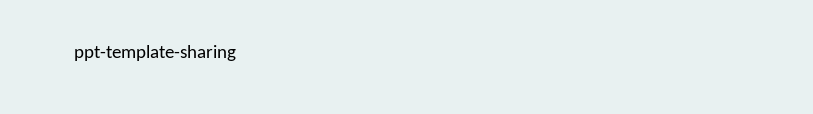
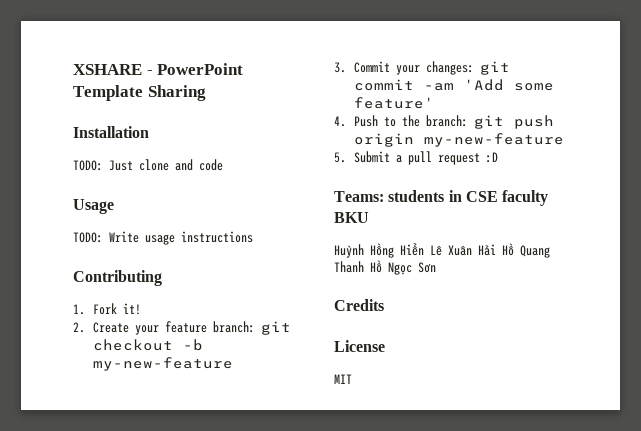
- ppt-template-sharing
+ XSHARE - PowerPoint Template Sharing
+ Installation
+ TODO: Just clone and code
+ Usage
+ TODO: Write usage instructions
+ Contributing
+ 1. Fork it!
+ 2. Create your feature branch: git checkout -b my-new-feature
+ 3. Commit your changes: git commit -am 'Add some feature'
+ 4. Push to the branch: git push origin my-new-feature
+ 5. Submit a pull request :D
+ Teams: students in CSE faculty BKU
+ Huỳnh Hồng Hiển Lê Xuân Hải Hồ Quang Thanh Hồ Ngọc Sơn
+ Credits
+ License
+ MIT

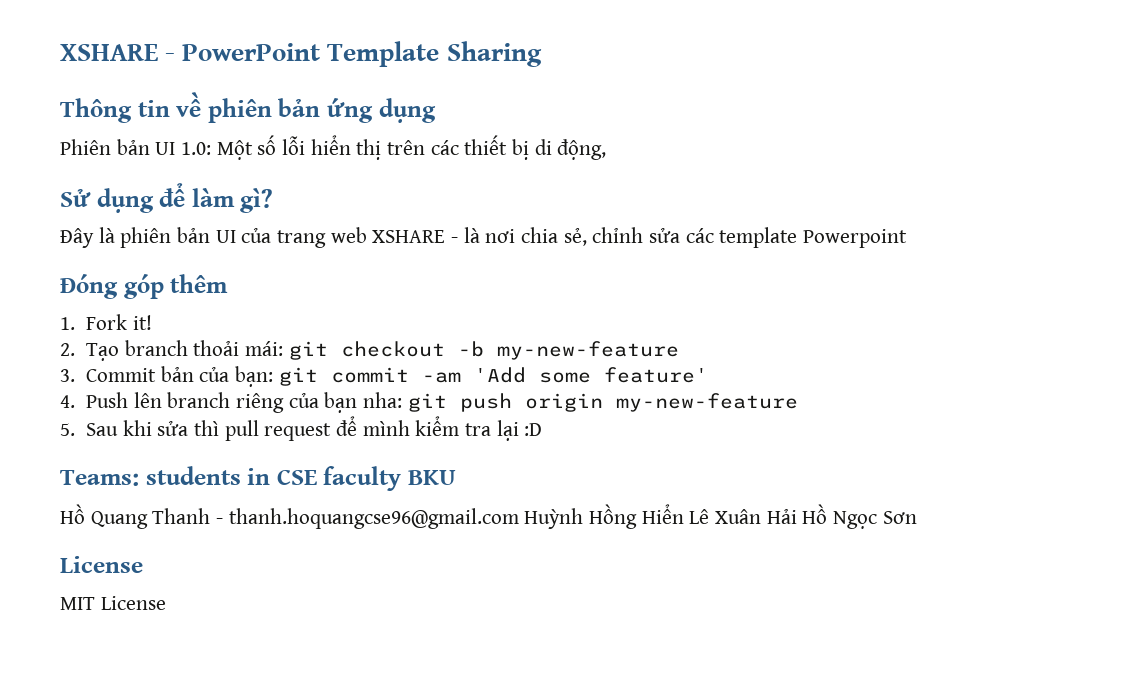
- Installation
- TODO: Just clone and code
- Usage
- TODO: Write usage instructions
- Contributing
+ Thông tin về phiên bản ứng dụng
+ Phiên bản UI 1.0: Một số lỗi hiển thị trên các thiết bị di động,
+ Sử dụng để làm gì?
+ Đây là phiên bản UI của trang web XSHARE - là nơi chia sẻ, chỉnh sửa các template Powerpoint
+ Đóng góp thêm
- 2. Create your feature branch: git checkout -b my-new-feature
+ 2. Tạo branch thoải mái: git checkout -b my-new-feature
- 3. Commit your changes: git commit -am 'Add some feature'
+ 3. Commit bản của bạn: git commit -am 'Add some feature'
- 4. Push to the branch: git push origin my-new-feature
+ 4. Push lên branch riêng của bạn nha: git push origin my-new-feature
- 5. Submit a pull request :D
+ 5. Sau khi sửa thì pull request để mình kiểm tra lại :D
- Huỳnh Hồng Hiển Lê Xuân Hải Hồ Quang Thanh Hồ Ngọc Sơn
+ Hồ Quang Thanh - thanh.hoquangcse96@gmail.com Huỳnh Hồng Hiển Lê Xuân Hải Hồ Ngọc Sơn
- Credits
- MIT
+ MIT License

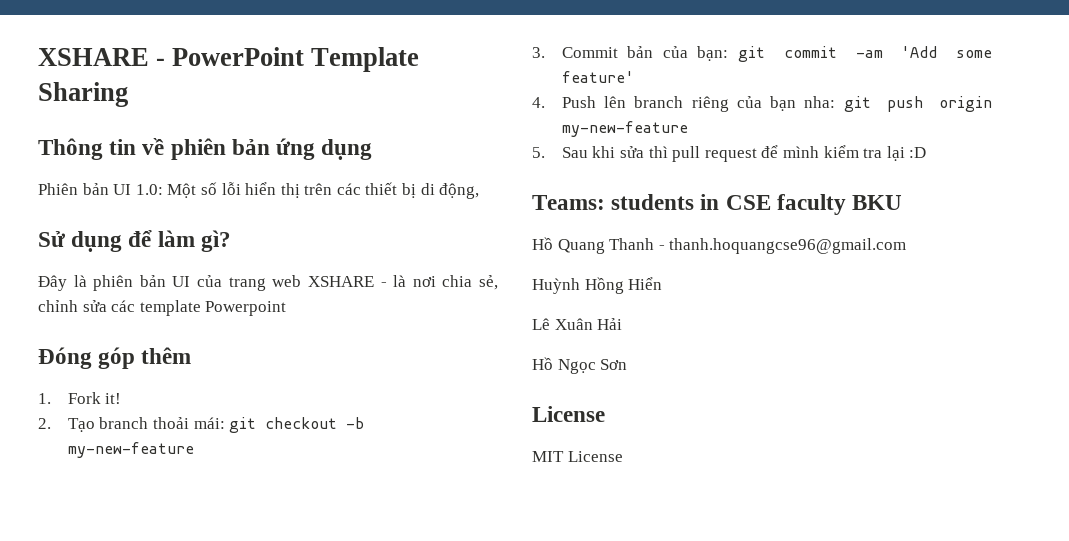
- Hồ Quang Thanh - thanh.hoquangcse96@gmail.com Huỳnh Hồng Hiển Lê Xuân Hải Hồ Ngọc Sơn
+ Hồ Quang Thanh - thanh.hoquangcse96@gmail.com
+ Huỳnh Hồng Hiển
+ Lê Xuân Hải
+ Hồ Ngọc Sơn

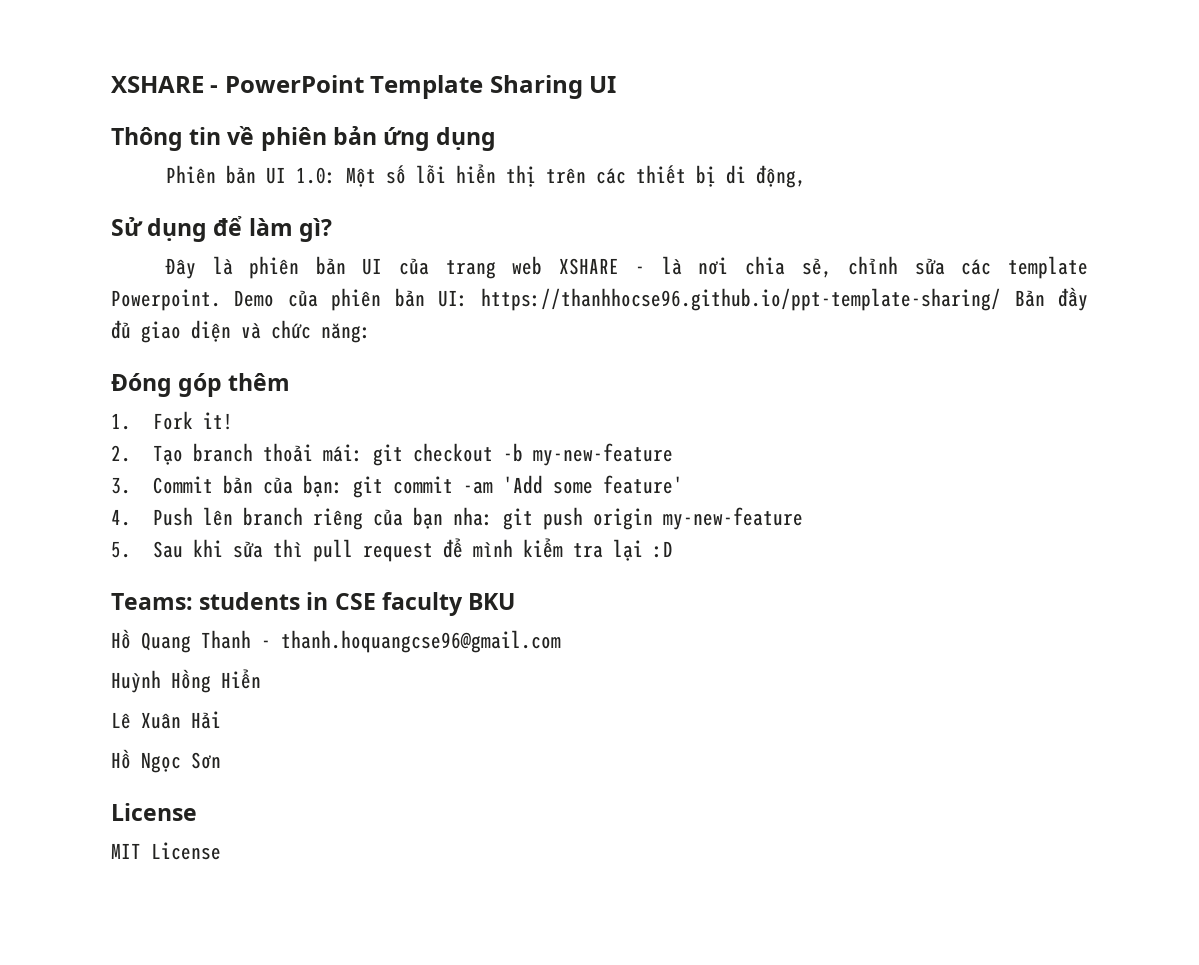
- XSHARE - PowerPoint Template Sharing
+ XSHARE - PowerPoint Template Sharing UI
- Đây là phiên bản UI của trang web XSHARE - là nơi chia sẻ, chỉnh sửa các template Powerpoint
+ Đây là phiên bản UI của trang web XSHARE - là nơi chia sẻ, chỉnh sửa các template Powerpoint. Demo của phiên bản UI: https://thanhhocse96.github.io/ppt-template-sharing/ Bản đầy đủ giao diện và chức năng:

